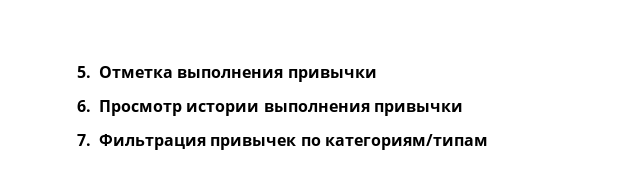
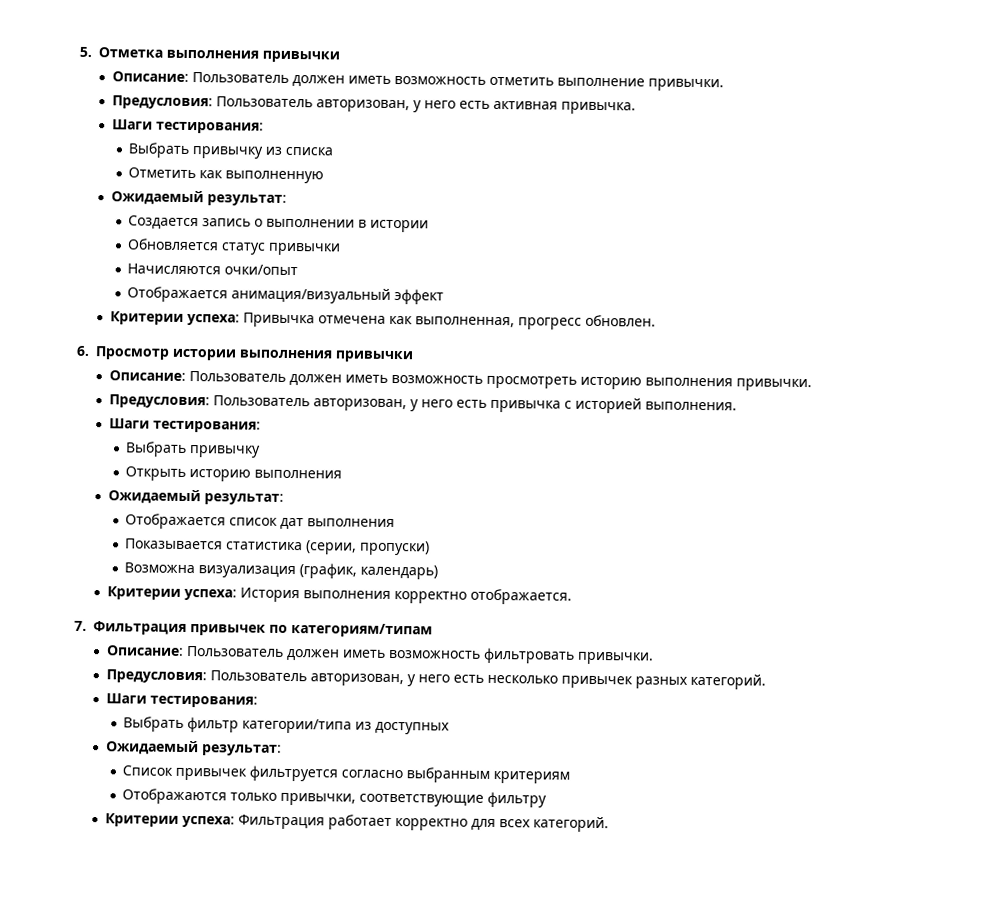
+ Описание: Пользователь должен иметь возможность отметить выполнение привычки.
+ Предусловия: Пользователь авторизован, у него есть активная привычка.
+ Шаги тестирования:
+ Выбрать привычку из списка
+ Отметить как выполненную
+ Ожидаемый результат:
+ Создается запись о выполнении в истории
+ Обновляется статус привычки
+ Начисляются очки/опыт
+ Отображается анимация/визуальный эффект
+ Критерии успеха: Привычка отмечена как выполненная, прогресс обновлен.
+ Описание: Пользователь должен иметь возможность просмотреть историю выполнения привычки.
+ Предусловия: Пользователь авторизован, у него есть привычка с историей выполнения.
+ Шаги тестирования:
+ Выбрать привычку
+ Открыть историю выполнения
+ Ожидаемый результат:
+ Отображается список дат выполнения
+ Показывается статистика (серии, пропуски)
+ Возможна визуализация (график, календарь)
+ Критерии успеха: История выполнения корректно отображается.
+ Описание: Пользователь должен иметь возможность фильтровать привычки.
+ Предусловия: Пользователь авторизован, у него есть несколько привычек разных категорий.
+ Шаги тестирования:
+ Выбрать фильтр категории/типа из доступных
+ Ожидаемый результат:
+ Список привычек фильтруется согласно выбранным критериям
+ Отображаются только привычки, соответствующие фильтру
+ Критерии успеха: Фильтрация работает корректно для всех категорий.

